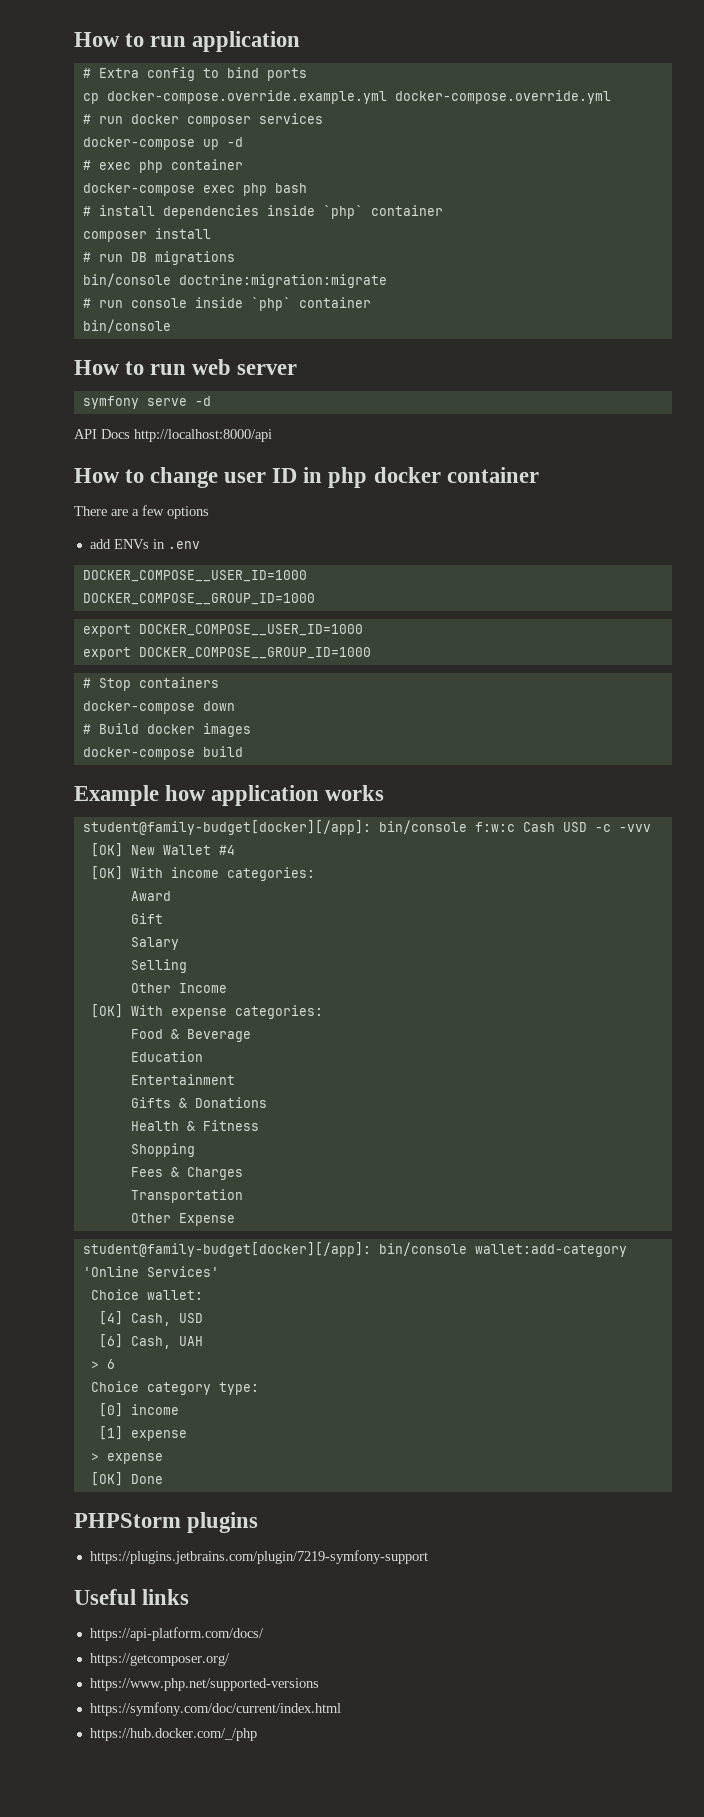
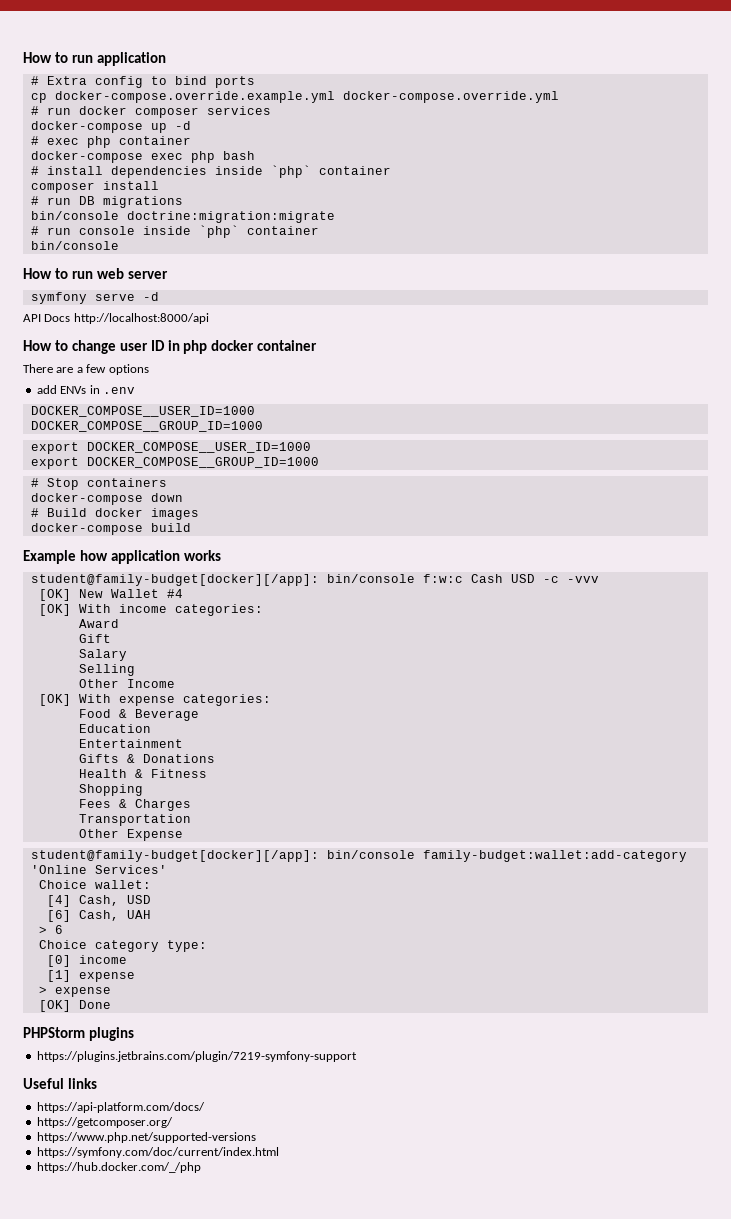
- student@family-budget[docker][/app]: bin/console wallet:add-category 'Online Services'
+ student@family-budget[docker][/app]: bin/console family-budget:wallet:add-category 'Online Services'

